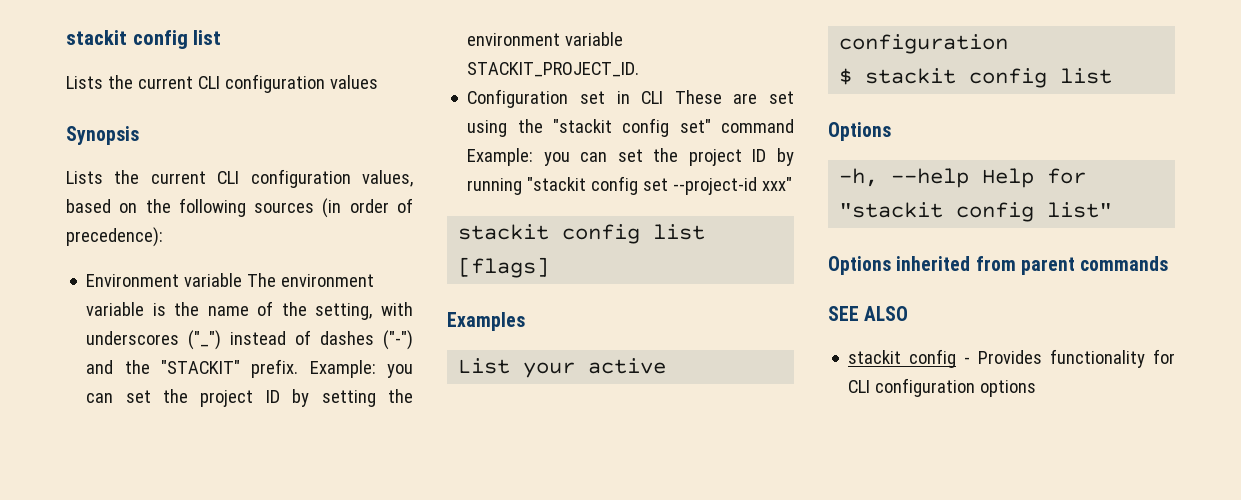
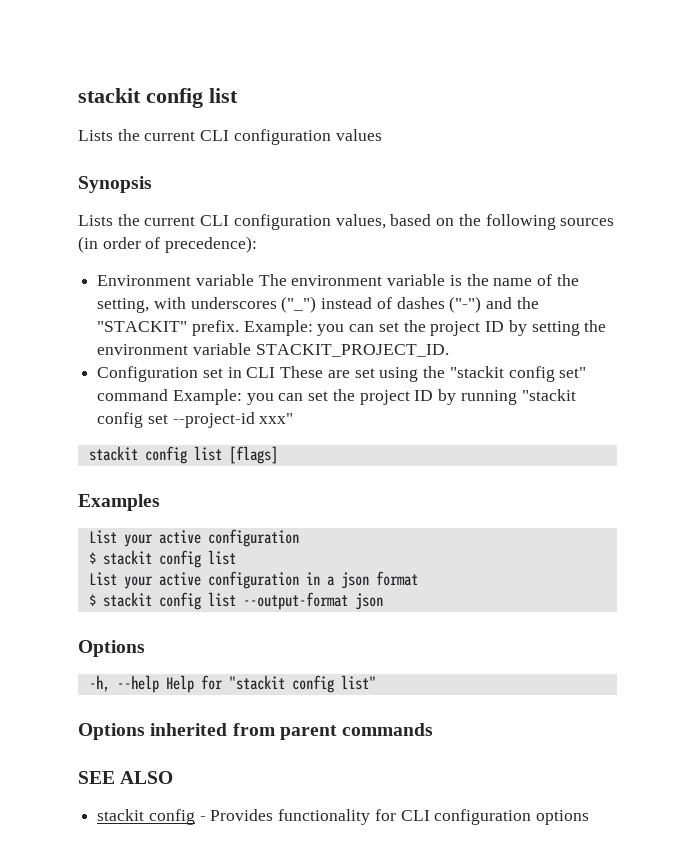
+ List your active configuration in a json format
+ $ stackit config list --output-format json

